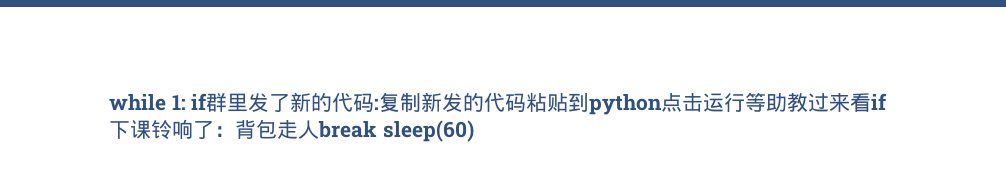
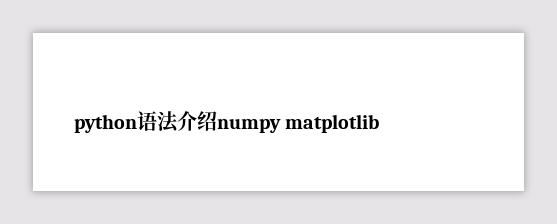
- while 1: if群里发了新的代码:复制新发的代码粘贴到python点击运行等助教过来看if下课铃响了：背包走人break sleep(60)
+ python语法介绍numpy matplotlib

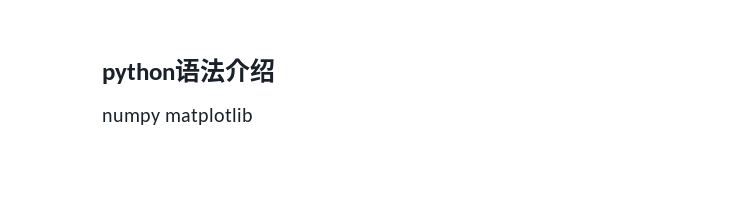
- python语法介绍numpy matplotlib
+ python语法介绍
+ numpy matplotlib

